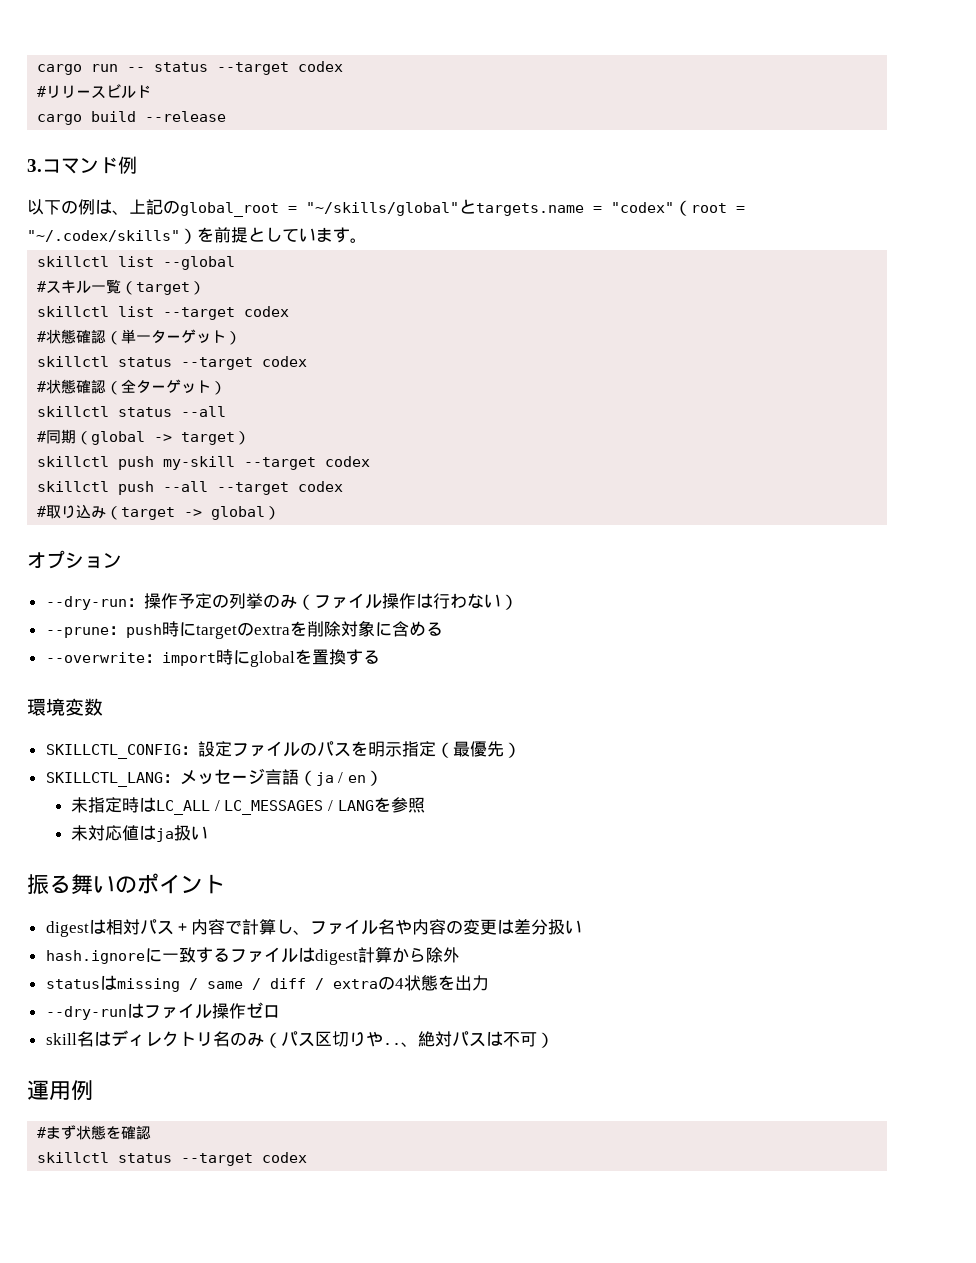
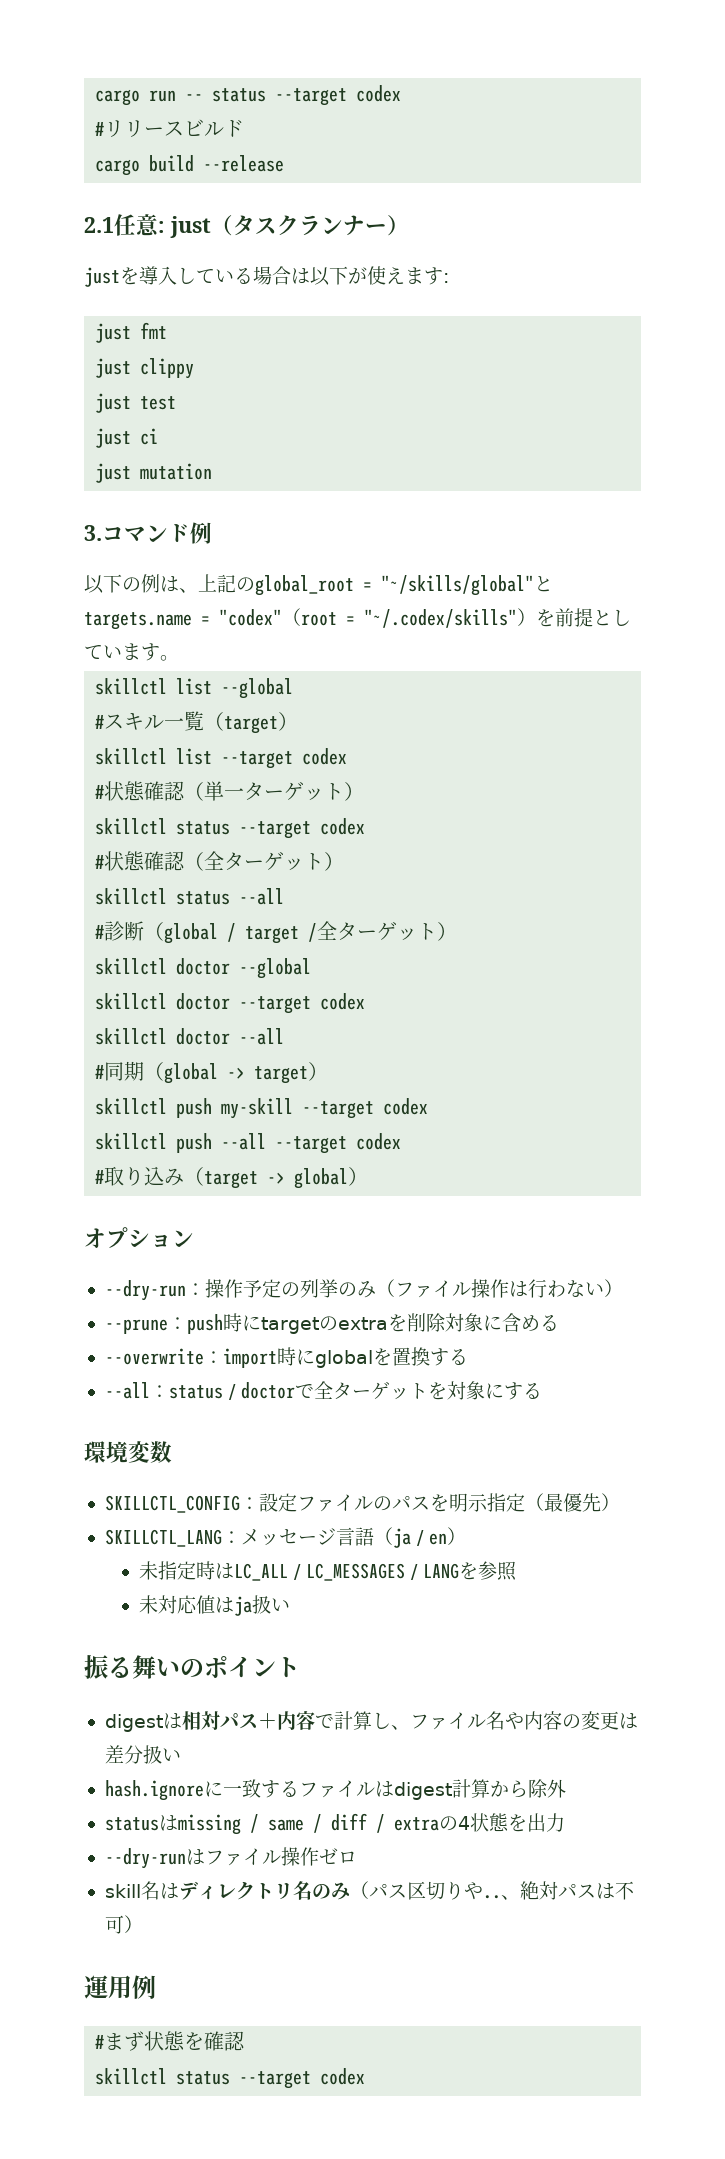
+ 2.1任意: just（タスクランナー）
+ justを導入している場合は以下が使えます:
+ just fmt
+ just clippy
+ just test
+ just ci
+ just mutation
+ #診断（global / target /全ターゲット）
+ skillctl doctor --global
+ skillctl doctor --target codex
+ skillctl doctor --all
+ --all：status / doctorで全ターゲットを対象にする

